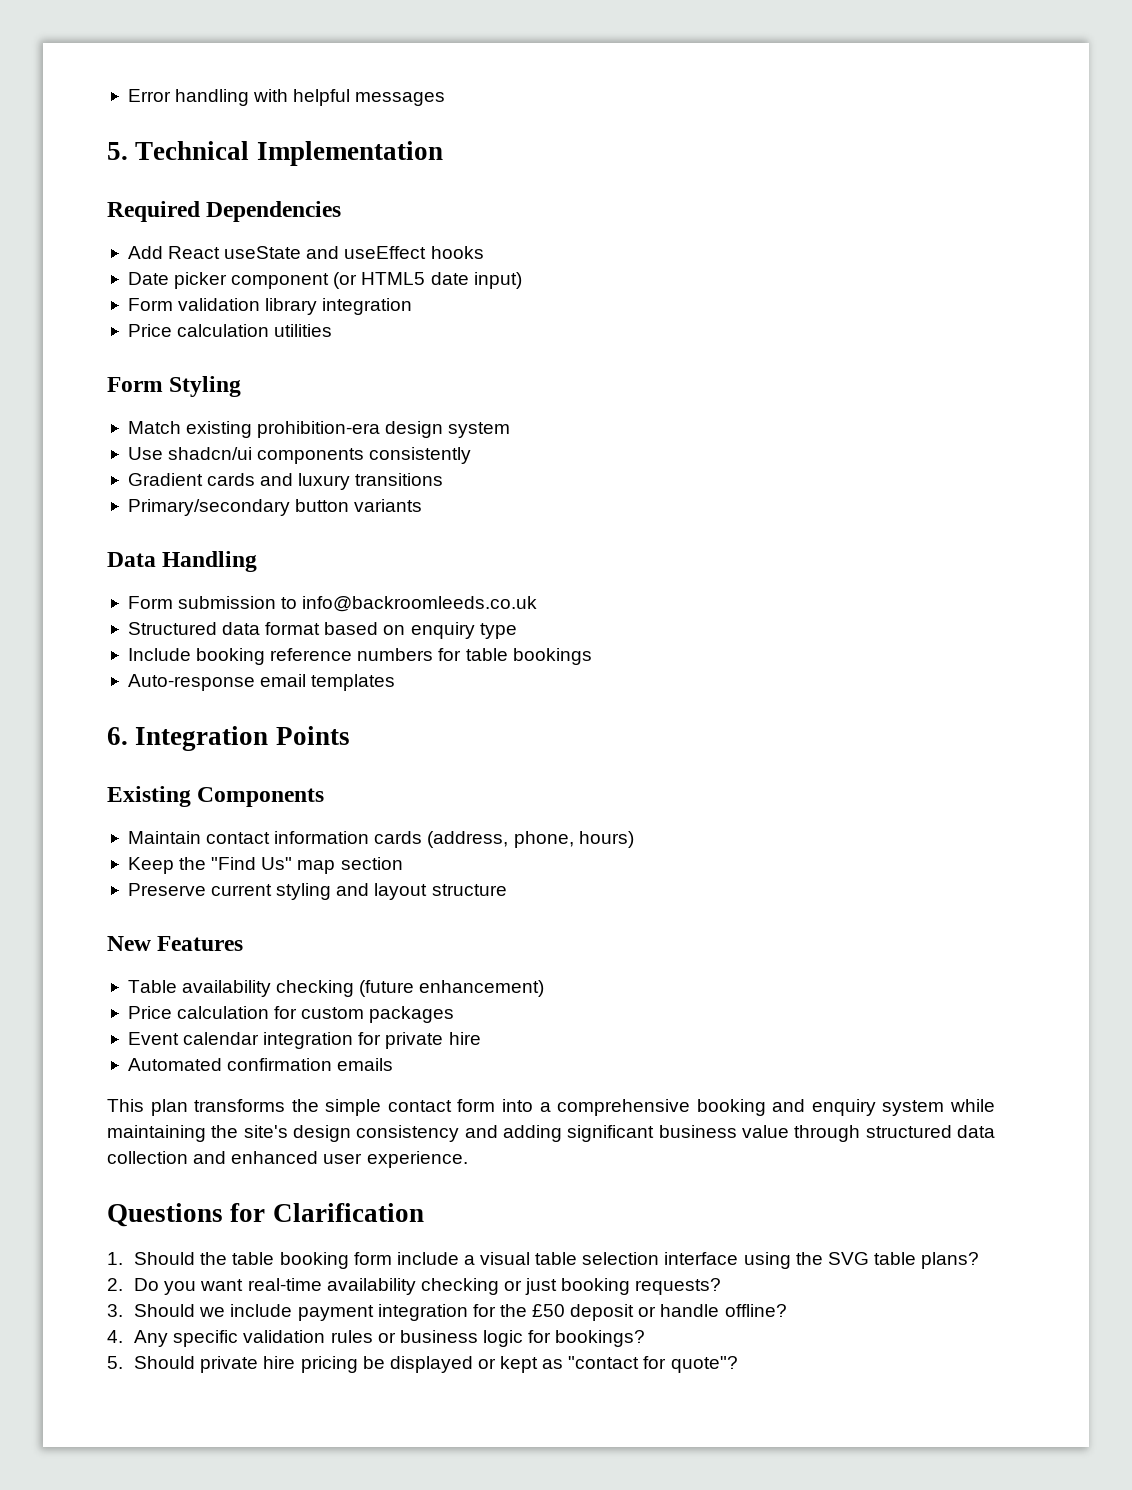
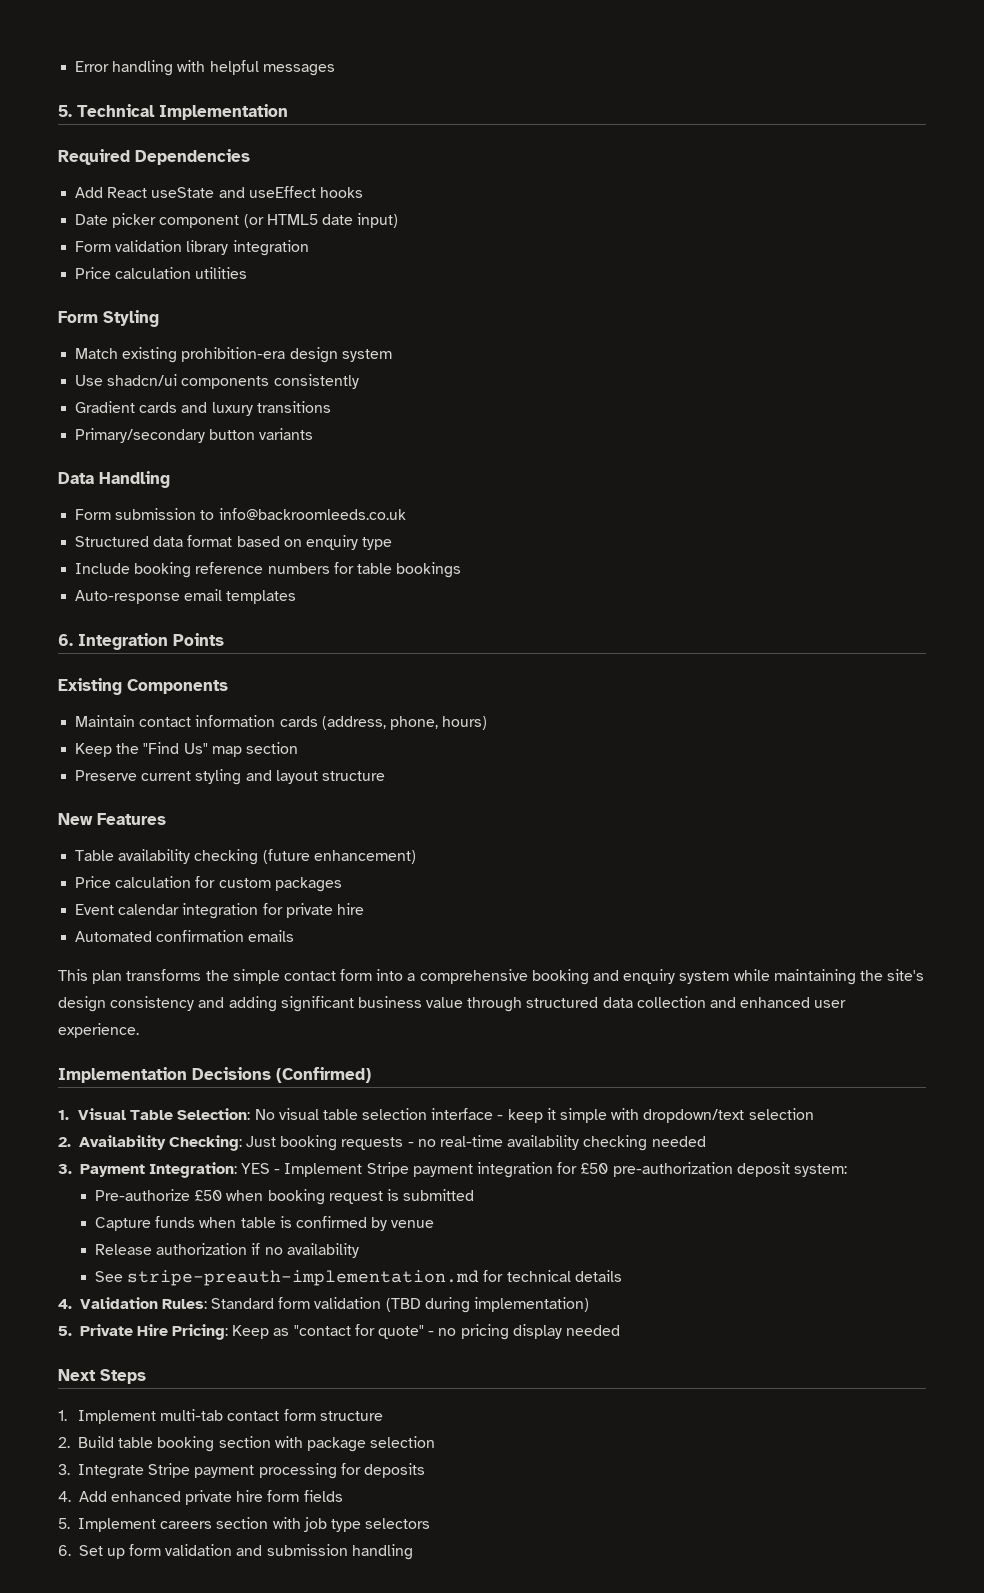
- Questions for Clarification
- 1. Should the table booking form include a visual table selection interface using the SVG table plans?
- 2. Do you want real-time availability checking or just booking requests?
- 3. Should we include payment integration for the £50 deposit or handle offline?
- 4. Any specific validation rules or business logic for bookings?
- 5. Should private hire pricing be displayed or kept as "contact for quote"?
+ Implementation Decisions (Confirmed)
+ 1. Visual Table Selection: No visual table selection interface - keep it simple with dropdown/text selection
+ 2. Availability Checking: Just booking requests - no real-time availability checking needed
+ 3. Payment Integration: YES - Implement Stripe payment integration for £50 pre-authorization deposit system:
+ Pre-authorize £50 when booking request is submitted
+ Capture funds when table is confirmed by venue
+ Release authorization if no availability
+ See stripe-preauth-implementation.md for technical details
+ 4. Validation Rules: Standard form validation (TBD during implementation)
+ 5. Private Hire Pricing: Keep as "contact for quote" - no pricing display needed
+ Next Steps
+ 1. Implement multi-tab contact form structure
+ 2. Build table booking section with package selection
+ 3. Integrate Stripe payment processing for deposits
+ 4. Add enhanced private hire form fields
+ 5. Implement careers section with job type selectors
+ 6. Set up form validation and submission handling

